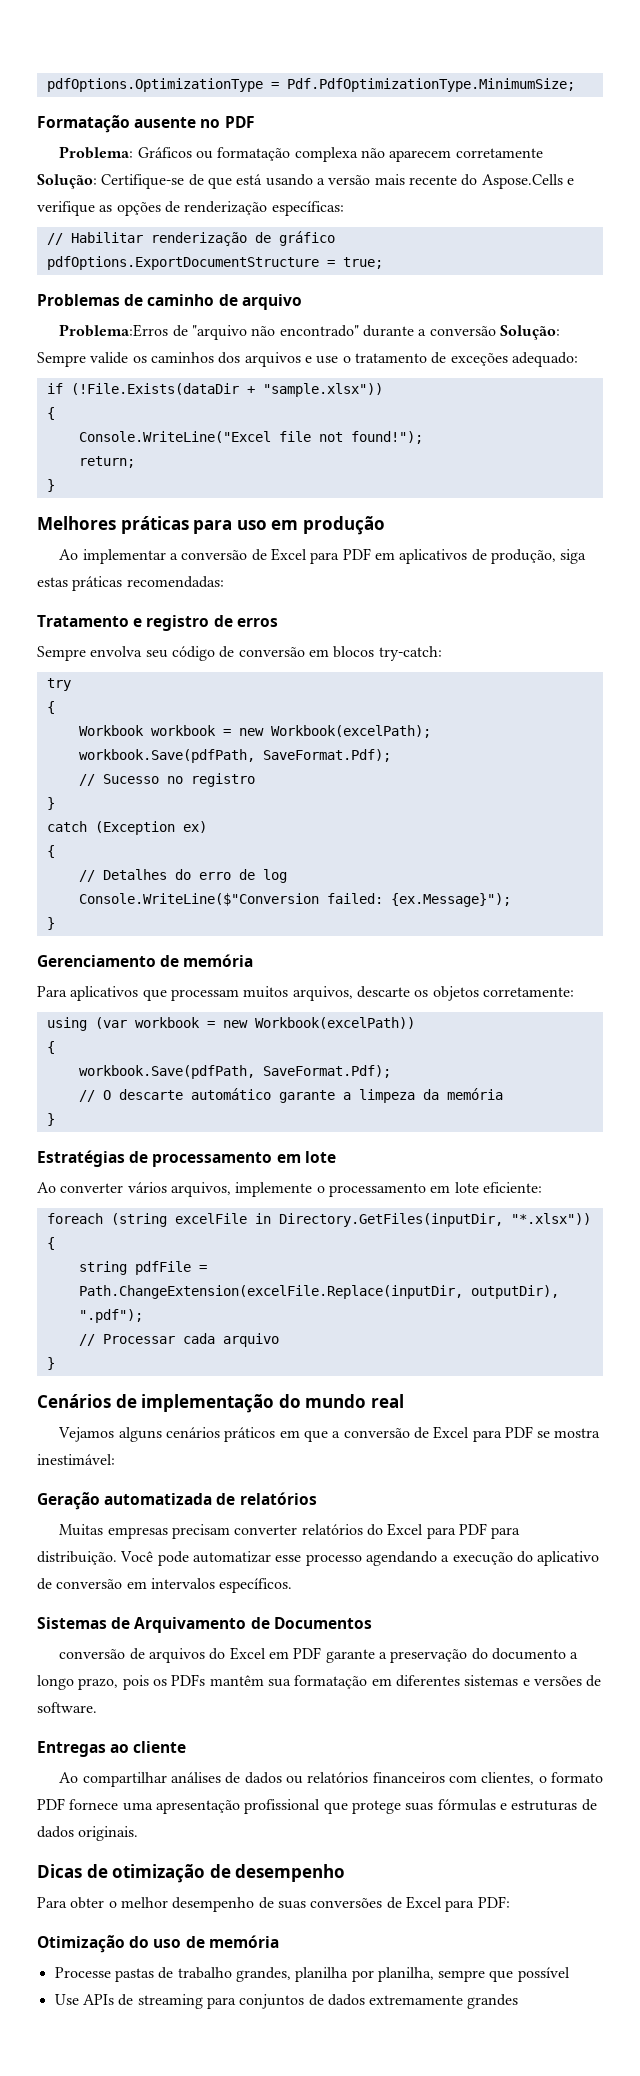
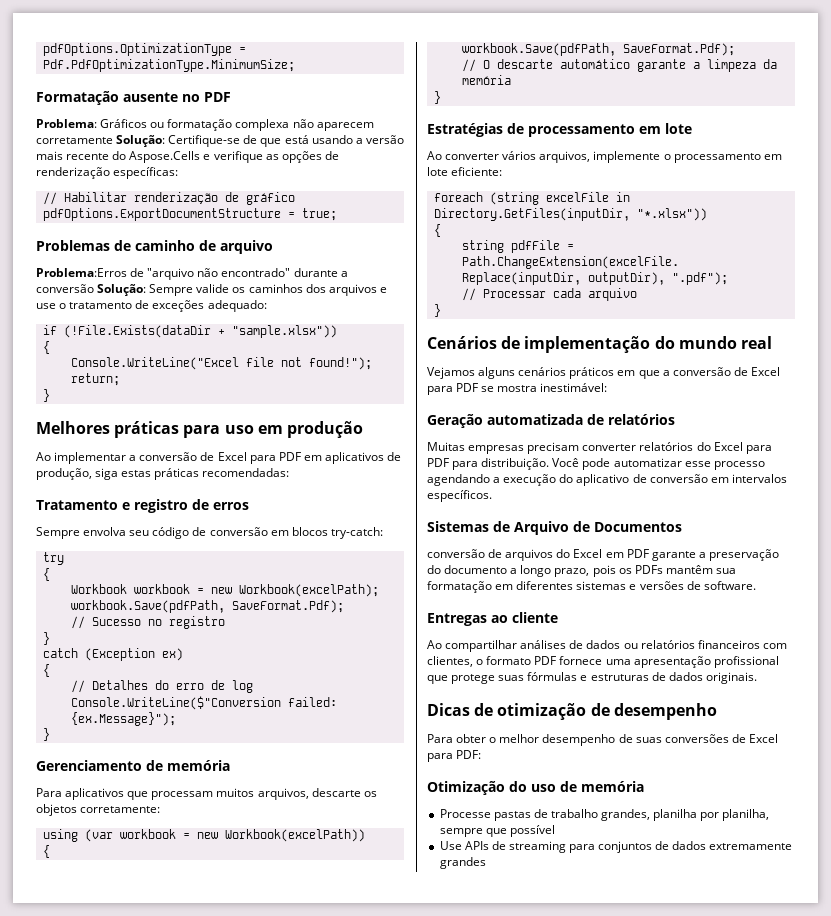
- Sistemas de Arquivamento de Documentos
+ Sistemas de Arquivo de Documentos

